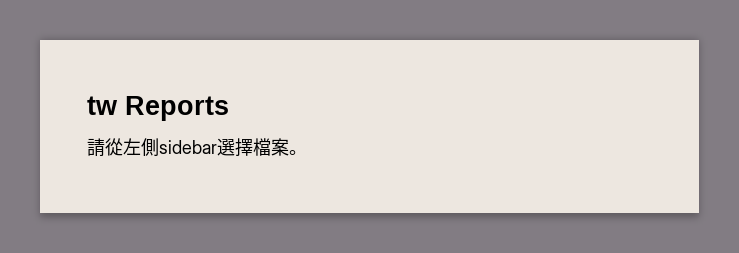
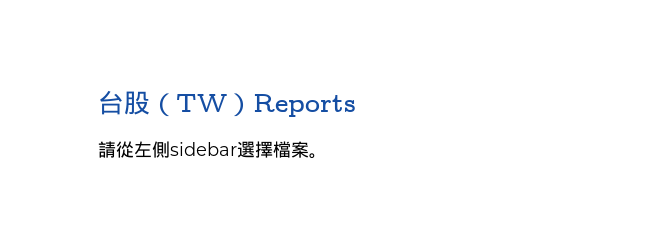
- tw Reports
+ 台股（TW）Reports

